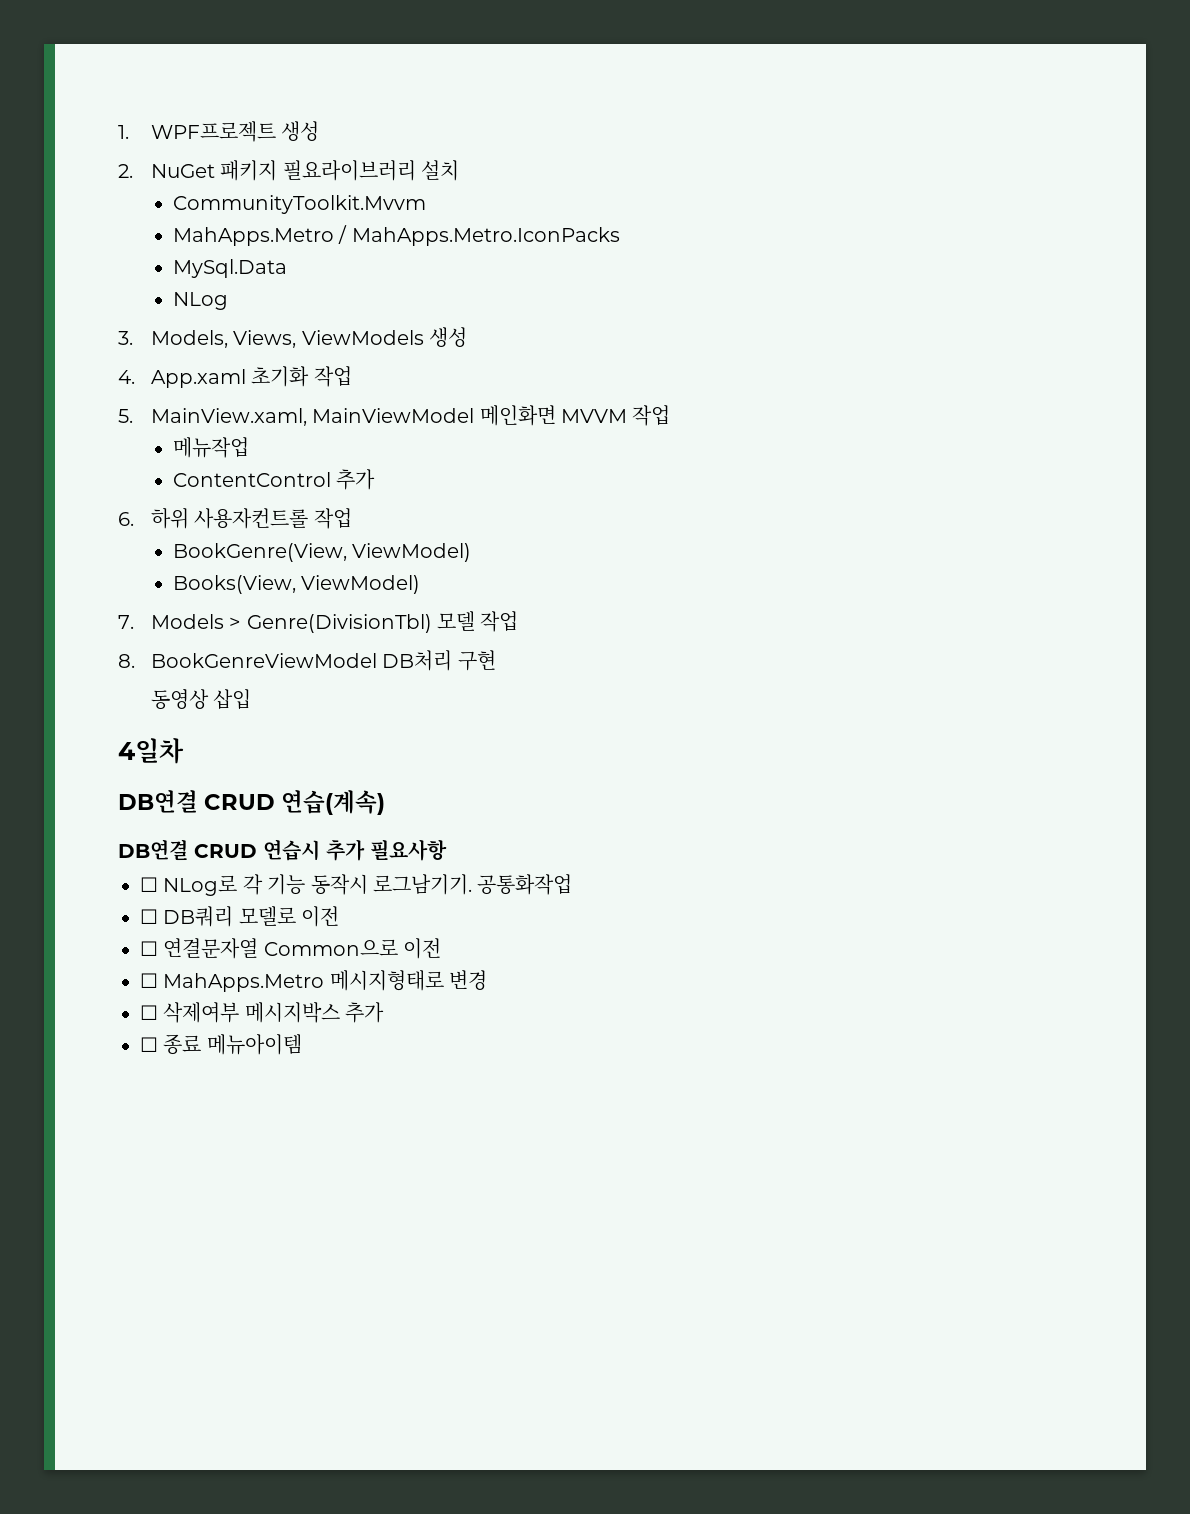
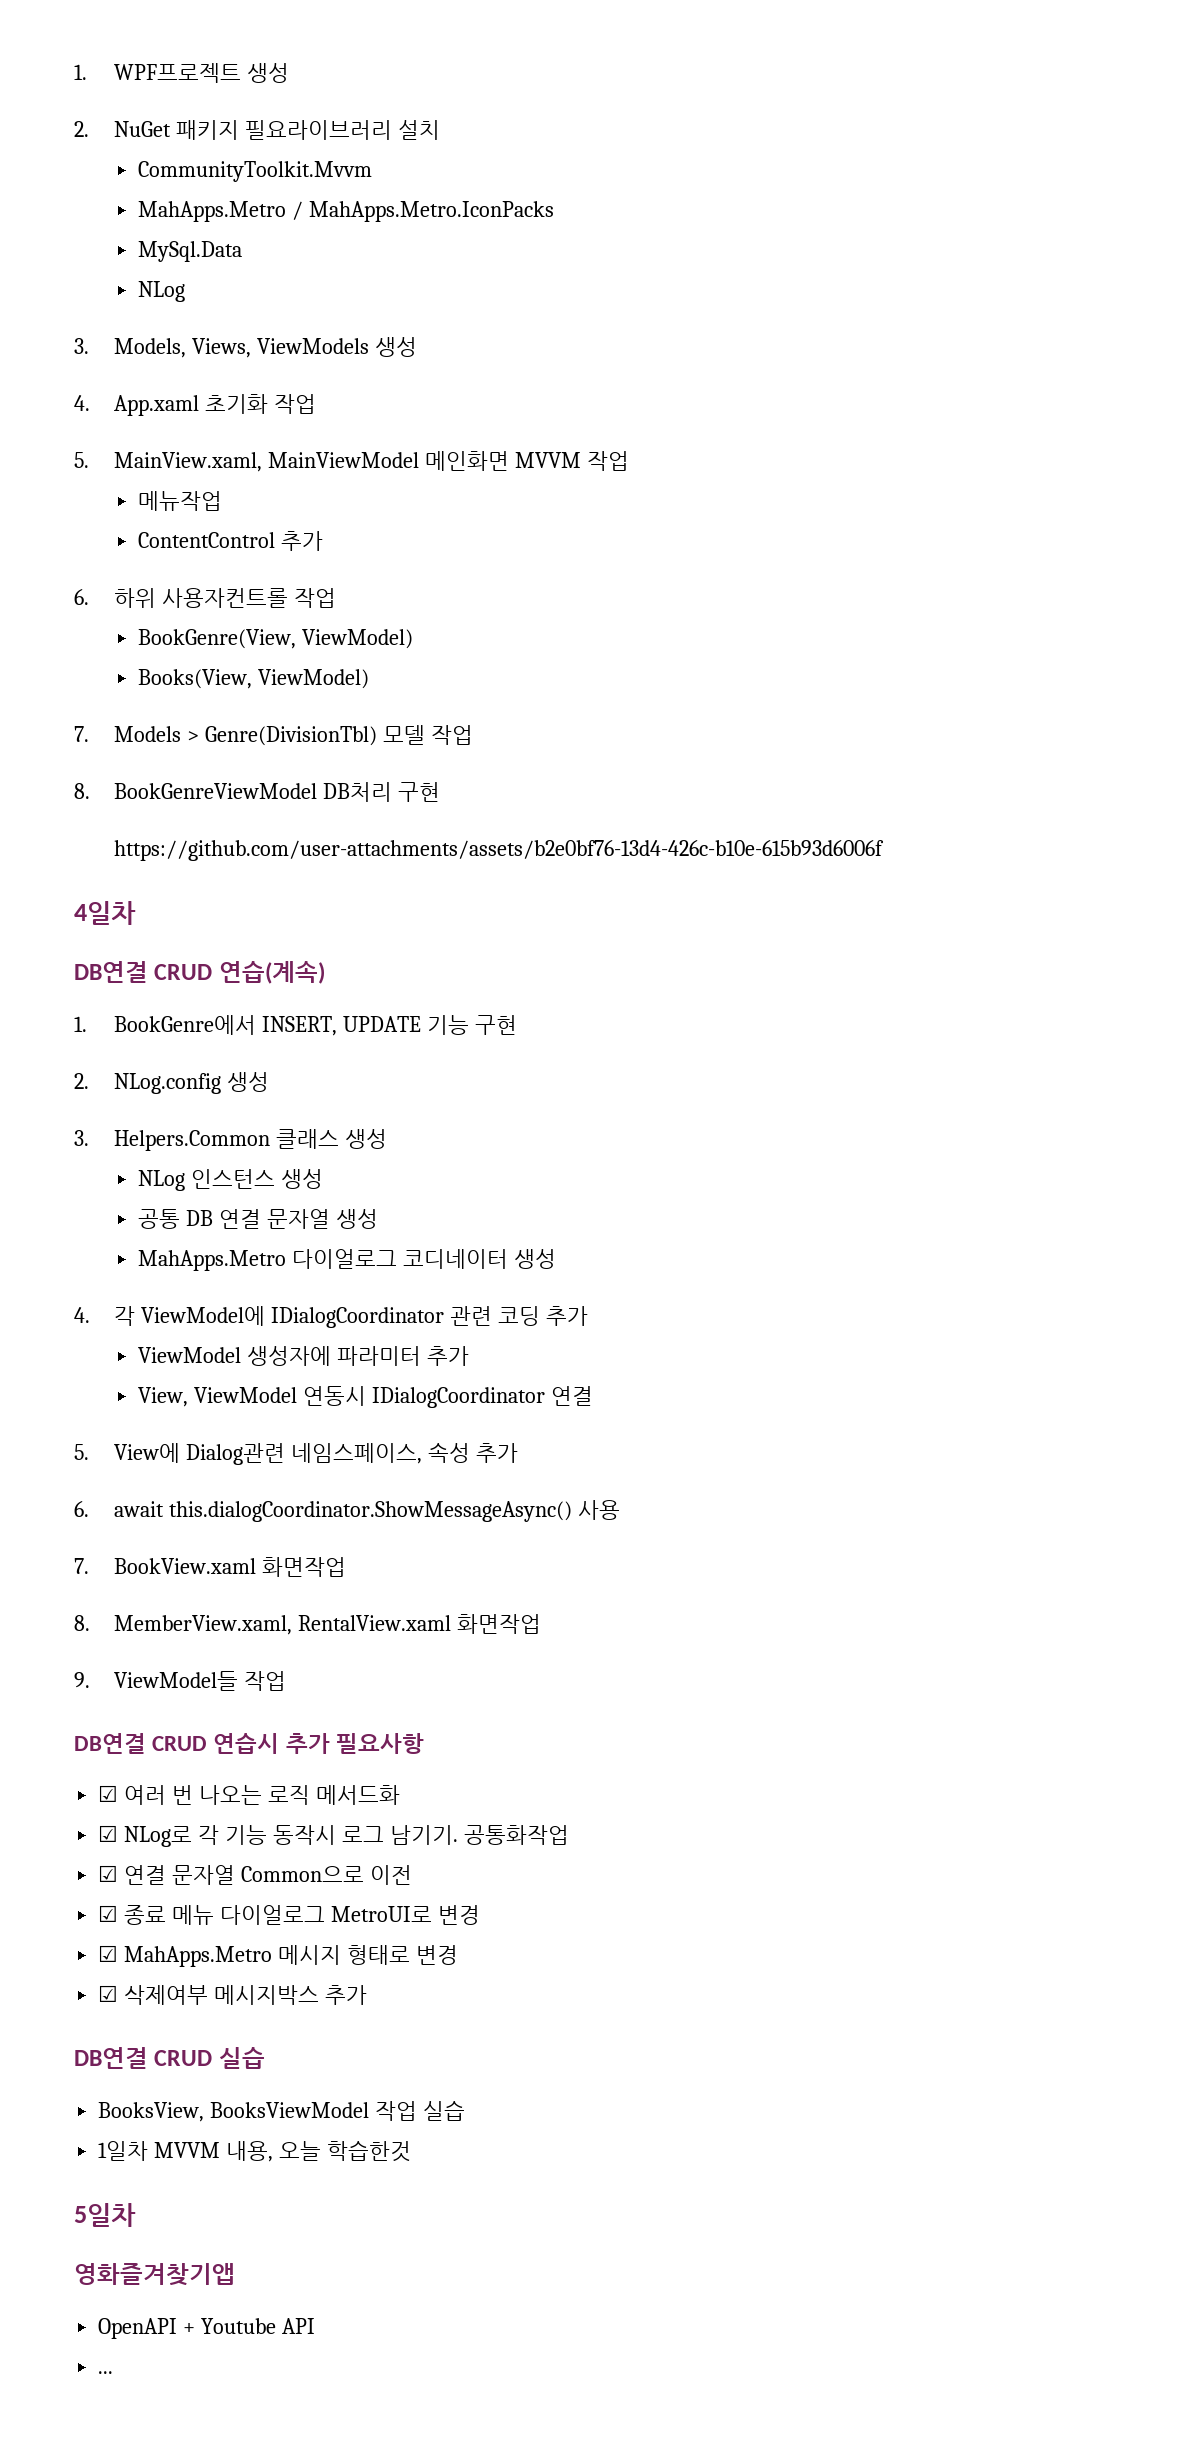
- 동영상 삽입
+ https://github.com/user-attachments/assets/b2e0bf76-13d4-426c-b10e-615b93d6006f
+ 1. BookGenre에서 INSERT, UPDATE 기능 구현
+ 2. NLog.config 생성
+ 3. Helpers.Common 클래스 생성
+ NLog 인스턴스 생성
+ 공통 DB 연결 문자열 생성
+ MahApps.Metro 다이얼로그 코디네이터 생성
+ 4. 각 ViewModel에 IDialogCoordinator 관련 코딩 추가
+ ViewModel 생성자에 파라미터 추가
+ View, ViewModel 연동시 IDialogCoordinator 연결
+ 5. View에 Dialog관련 네임스페이스, 속성 추가
+ 6. await this.dialogCoordinator.ShowMessageAsync() 사용
+ 7. BookView.xaml 화면작업
+ 8. MemberView.xaml, RentalView.xaml 화면작업
+ 9. ViewModel들 작업
- ☐ NLog로 각 기능 동작시 로그남기기.
+ ☑ 여러 번 나오는 로직 메서드화
+ ☑ NLog로 각 기능 동작시 로그 남기기.
- ☐ DB쿼리 모델로 이전
- ☐ 연결문자열 Common으로 이전
- ☐ MahApps.Metro 메시지형태로 변경
- ☐ 삭제여부 메시지박스 추가
- ☐ 종료 메뉴아이템
+ ☑ 연결 문자열 Common으로 이전
+ ☑ 종료 메뉴 다이얼로그 MetroUI로 변경
+ ☑ MahApps.Metro 메시지 형태로 변경
+ ☑ 삭제여부 메시지박스 추가
+ DB연결 CRUD 실습
+ BooksView, BooksViewModel 작업 실습
+ 1일차 MVVM 내용, 오늘 학습한것
+ 5일차
+ 영화즐겨찾기앱
+ OpenAPI + Youtube API
+ ...

